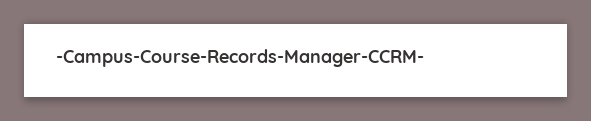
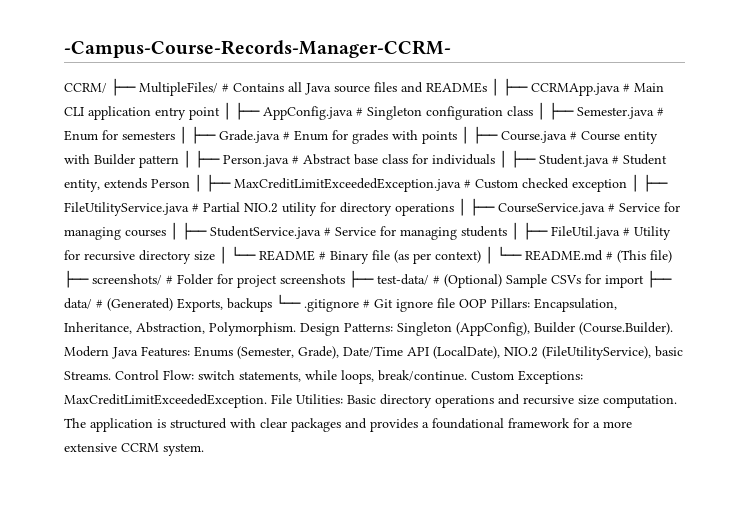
+ CCRM/ ├── MultipleFiles/ # Contains all Java source files and READMEs │ ├── CCRMApp.java # Main CLI application entry point │ ├── AppConfig.java # Singleton configuration class │ ├── Semester.java # Enum for semesters │ ├── Grade.java # Enum for grades with points │ ├── Course.java # Course entity with Builder pattern │ ├── Person.java # Abstract base class for individuals │ ├── Student.java # Student entity, extends Person │ ├── MaxCreditLimitExceededException.java # Custom checked exception │ ├── FileUtilityService.java # Partial NIO.2 utility for directory operations │ ├── CourseService.java # Service for managing courses │ ├── StudentService.java # Service for managing students │ ├── FileUtil.java # Utility for recursive directory size │ └── README # Binary file (as per context) │ └── README.md # (This file) ├── screenshots/ # Folder for project screenshots ├── test-data/ # (Optional) Sample CSVs for import ├── data/ # (Generated) Exports, backups └── .gitignore # Git ignore file OOP Pillars: Encapsulation, Inheritance, Abstraction, Polymorphism. Design Patterns: Singleton (AppConfig), Builder (Course.Builder). Modern Java Features: Enums (Semester, Grade), Date/Time API (LocalDate), NIO.2 (FileUtilityService), basic Streams. Control Flow: switch statements, while loops, break/continue. Custom Exceptions: MaxCreditLimitExceededException. File Utilities: Basic directory operations and recursive size computation. The application is structured with clear packages and provides a foundational framework for a more extensive CCRM system.

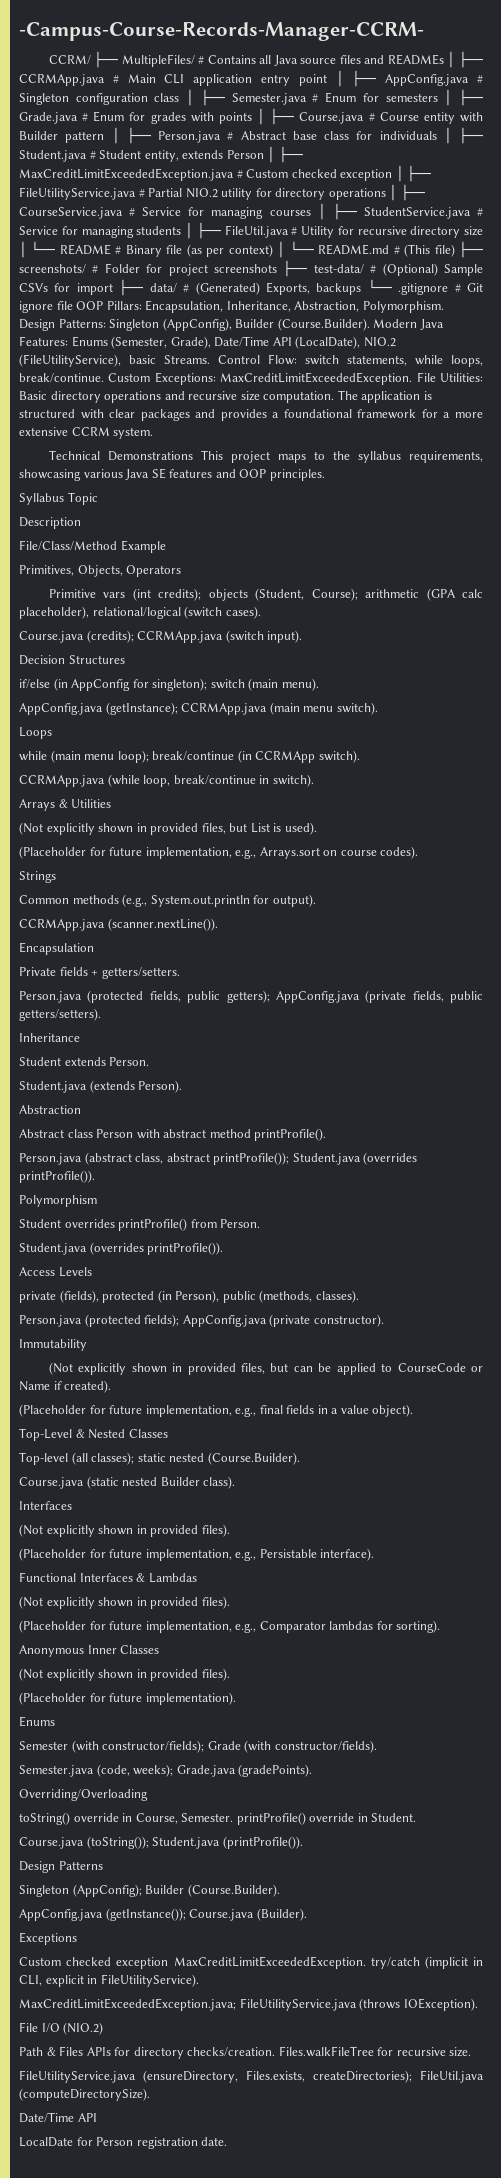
+ Technical Demonstrations This project maps to the syllabus requirements, showcasing various Java SE features and OOP principles.
+ Syllabus Topic
+ Description
+ File/Class/Method Example
+ Primitives, Objects, Operators
+ Primitive vars (int credits); objects (Student, Course); arithmetic (GPA calc placeholder), relational/logical (switch cases).
+ Course.java (credits); CCRMApp.java (switch input).
+ Decision Structures
+ if/else (in AppConfig for singleton); switch (main menu).
+ AppConfig.java (getInstance); CCRMApp.java (main menu switch).
+ Loops
+ while (main menu loop); break/continue (in CCRMApp switch).
+ CCRMApp.java (while loop, break/continue in switch).
+ Arrays & Utilities
+ (Not explicitly shown in provided files, but List is used).
+ (Placeholder for future implementation, e.g., Arrays.sort on course codes).
+ Strings
+ Common methods (e.g., System.out.println for output).
+ CCRMApp.java (scanner.nextLine()).
+ Encapsulation
+ Private fields + getters/setters.
+ Person.java (protected fields, public getters); AppConfig.java (private fields, public getters/setters).
+ Inheritance
+ Student extends Person.
+ Student.java (extends Person).
+ Abstraction
+ Abstract class Person with abstract method printProfile().
+ Person.java (abstract class, abstract printProfile()); Student.java (overrides printProfile()).
+ Polymorphism
+ Student overrides printProfile() from Person.
+ Student.java (overrides printProfile()).
+ Access Levels
+ private (fields), protected (in Person), public (methods, classes).
+ Person.java (protected fields); AppConfig.java (private constructor).
+ Immutability
+ (Not explicitly shown in provided files, but can be applied to CourseCode or Name if created).
+ (Placeholder for future implementation, e.g., final fields in a value object).
+ Top-Level & Nested Classes
+ Top-level (all classes); static nested (Course.Builder).
+ Course.java (static nested Builder class).
+ Interfaces
+ (Not explicitly shown in provided files).
+ (Placeholder for future implementation, e.g., Persistable interface).
+ Functional Interfaces & Lambdas
+ (Not explicitly shown in provided files).
+ (Placeholder for future implementation, e.g., Comparator lambdas for sorting).
+ Anonymous Inner Classes
+ (Not explicitly shown in provided files).
+ (Placeholder for future implementation).
+ Enums
+ Semester (with constructor/fields); Grade (with constructor/fields).
+ Semester.java (code, weeks); Grade.java (gradePoints).
+ Overriding/Overloading
+ toString() override in Course, Semester. printProfile() override in Student.
+ Course.java (toString()); Student.java (printProfile()).
+ Design Patterns
+ Singleton (AppConfig); Builder (Course.Builder).
+ AppConfig.java (getInstance()); Course.java (Builder).
+ Exceptions
+ Custom checked exception MaxCreditLimitExceededException. try/catch (implicit in CLI, explicit in FileUtilityService).
+ MaxCreditLimitExceededException.java; FileUtilityService.java (throws IOException).
+ File I/O (NIO.2)
+ Path & Files APIs for directory checks/creation. Files.walkFileTree for recursive size.
+ FileUtilityService.java (ensureDirectory, Files.exists, createDirectories); FileUtil.java (computeDirectorySize).
+ Date/Time API
+ LocalDate for Person registration date.

